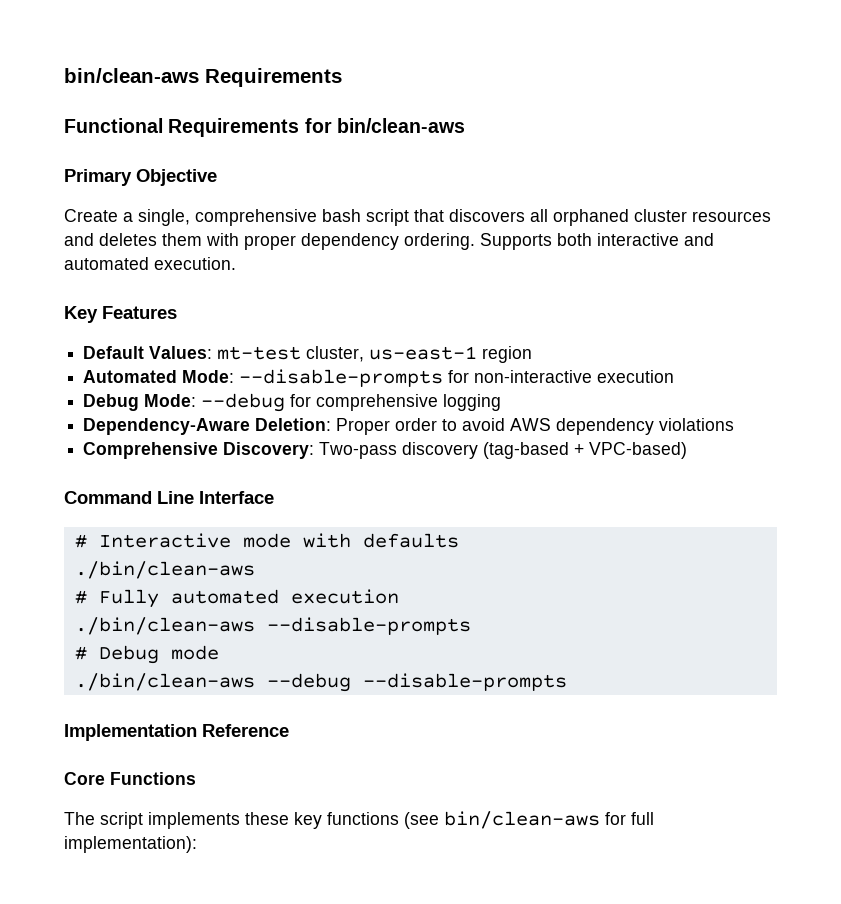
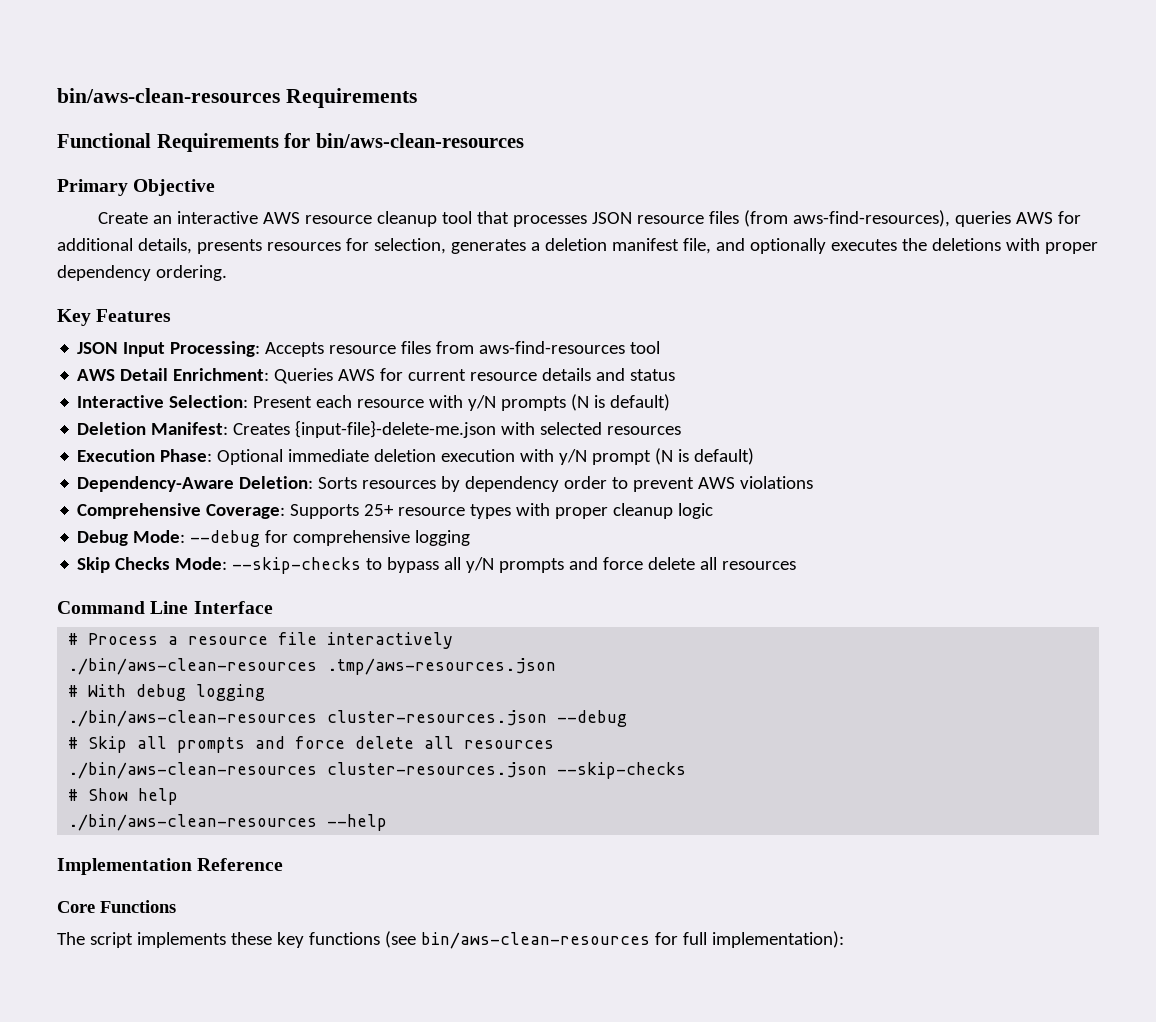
- bin/clean-aws Requirements
+ bin/aws-clean-resources Requirements
- Functional Requirements for bin/clean-aws
+ Functional Requirements for bin/aws-clean-resources
- Create a single, comprehensive bash script that discovers all orphaned cluster resources and deletes them with proper dependency ordering. Supports both interactive and automated execution.
+ Create an interactive AWS resource cleanup tool that processes JSON resource files (from aws-find-resources), queries AWS for additional details, presents resources for selection, generates a deletion manifest file, and optionally executes the deletions with proper dependency ordering.
  Key Features
- Default Values: mt-test cluster, us-east-1 region
- Automated Mode: --disable-prompts for non-interactive execution
+ JSON Input Processing: Accepts resource files from aws-find-resources tool
+ AWS Detail Enrichment: Queries AWS for current resource details and status
+ Interactive Selection: Present each resource with y/N prompts (N is default)
+ Deletion Manifest: Creates {input-file}-delete-me.json with selected resources
+ Execution Phase: Optional immediate deletion execution with y/N prompt (N is default)
+ Dependency-Aware Deletion: Sorts resources by dependency order to prevent AWS violations
+ Comprehensive Coverage: Supports 25+ resource types with proper cleanup logic
- Dependency-Aware Deletion: Proper order to avoid AWS dependency violations
- Comprehensive Discovery: Two-pass discovery (tag-based + VPC-based)
+ Skip Checks Mode: --skip-checks to bypass all y/N prompts and force delete all resources
  Command Line Interface
- # Interactive mode with defaults
- ./bin/clean-aws
- # Fully automated execution
- ./bin/clean-aws --disable-prompts
- # Debug mode
- ./bin/clean-aws --debug --disable-prompts
+ # Process a resource file interactively
+ ./bin/aws-clean-resources .tmp/aws-resources.json
+ # With debug logging
+ ./bin/aws-clean-resources cluster-resources.json --debug
+ # Skip all prompts and force delete all resources
+ ./bin/aws-clean-resources cluster-resources.json --skip-checks
+ # Show help
+ ./bin/aws-clean-resources --help
- The script implements these key functions (see bin/clean-aws for full implementation):
+ The script implements these key functions (see bin/aws-clean-resources for full implementation):

